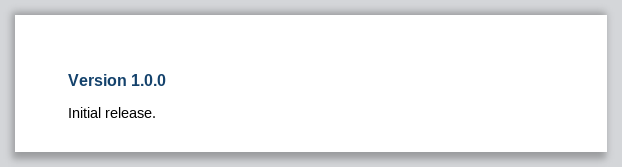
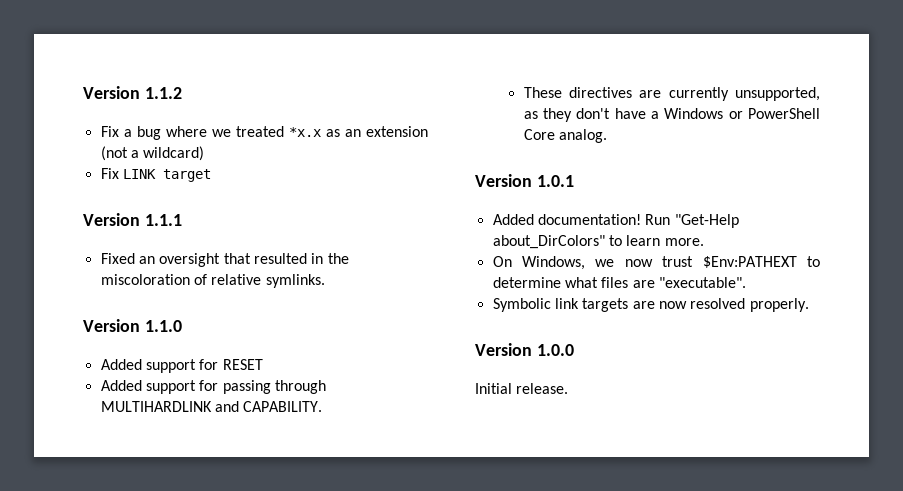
+ Version 1.1.2
+ Fix a bug where we treated *x.x as an extension (not a wildcard)
+ Fix LINK target
+ Version 1.1.1
+ Fixed an oversight that resulted in the miscoloration of relative symlinks.
+ Version 1.1.0
+ Added support for RESET
+ Added support for passing through MULTIHARDLINK and CAPABILITY.
+ These directives are currently unsupported, as they don't have a Windows or PowerShell Core analog.
+ Version 1.0.1
+ Added documentation! Run "Get-Help about_DirColors" to learn more.
+ On Windows, we now trust $Env:PATHEXT to determine what files are "executable".
+ Symbolic link targets are now resolved properly.

